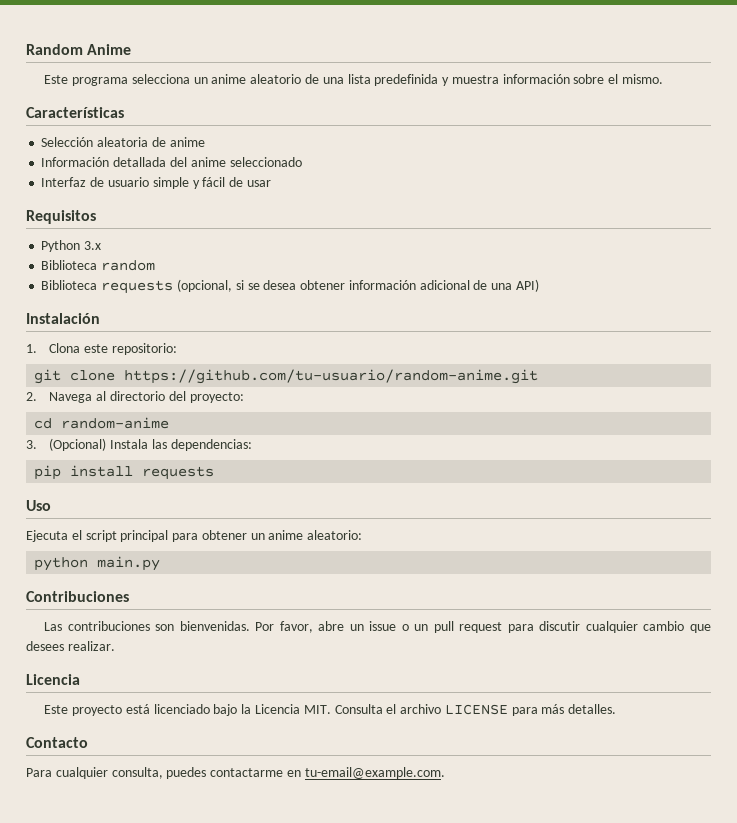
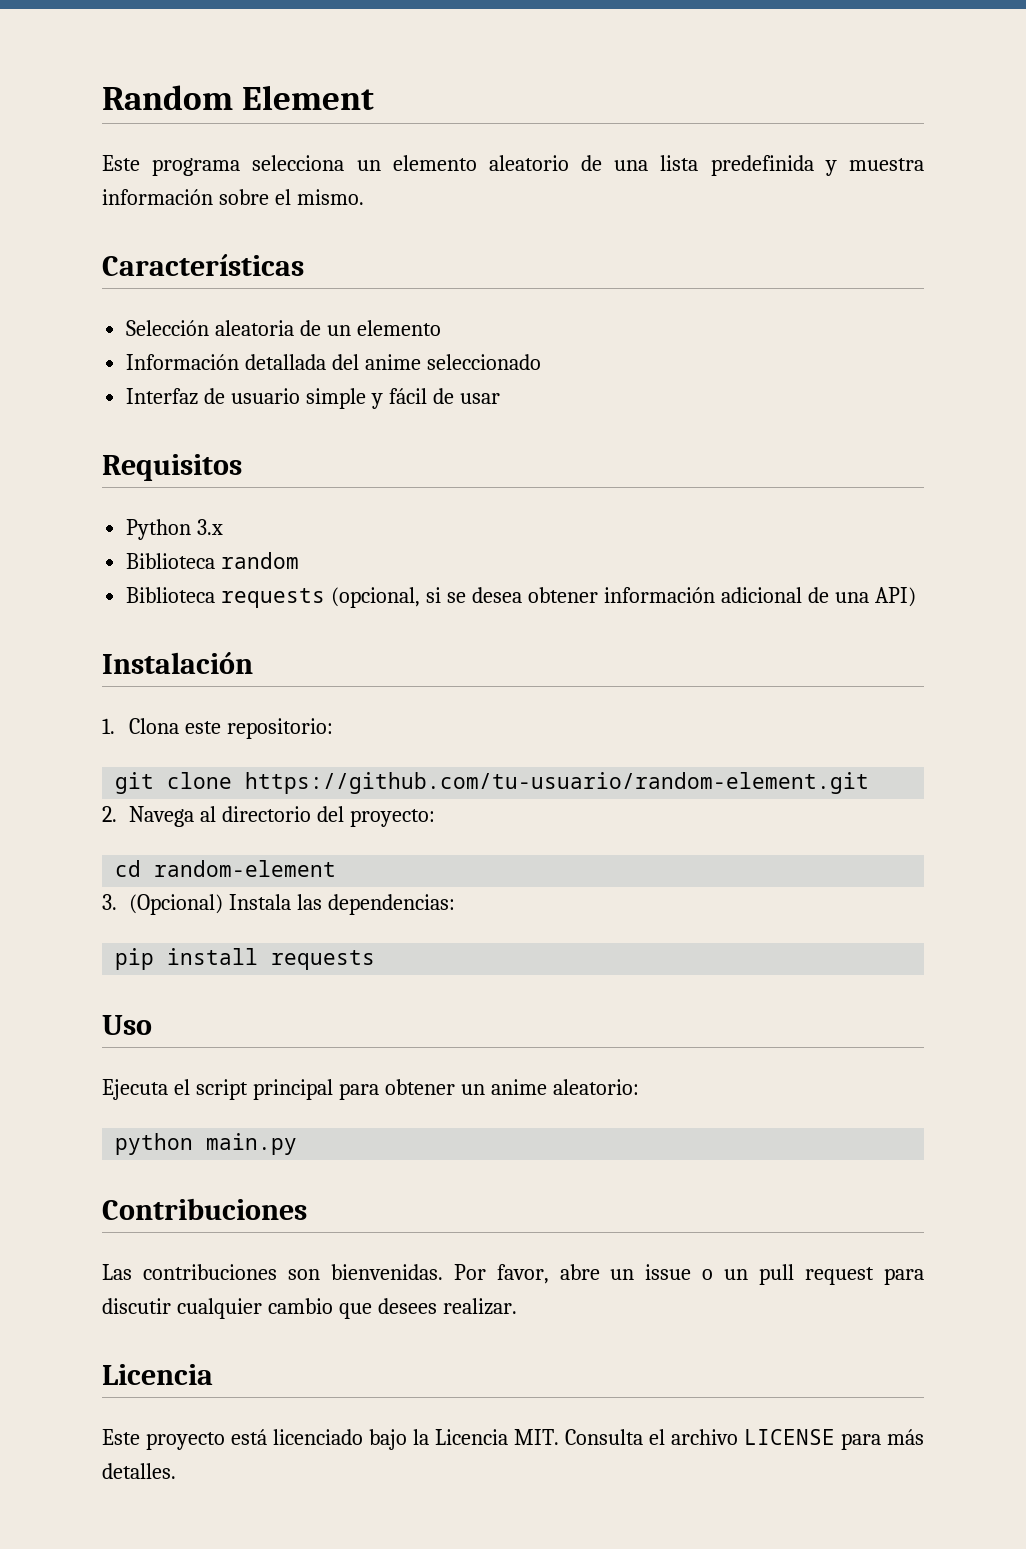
- Random Anime
+ Random Element
- Este programa selecciona un anime aleatorio de una lista predefinida y muestra información sobre el mismo.
+ Este programa selecciona un elemento aleatorio de una lista predefinida y muestra información sobre el mismo.
- Selección aleatoria de anime
+ Selección aleatoria de un elemento
- git clone https://github.com/tu-usuario/random-anime.git
+ git clone https://github.com/tu-usuario/random-element.git
- cd random-anime
+ cd random-element
- Contacto
- Para cualquier consulta, puedes contactarme en tu-email@example.com.

